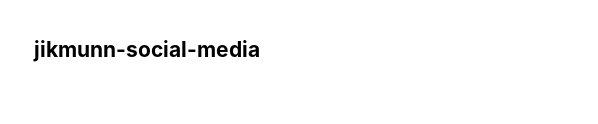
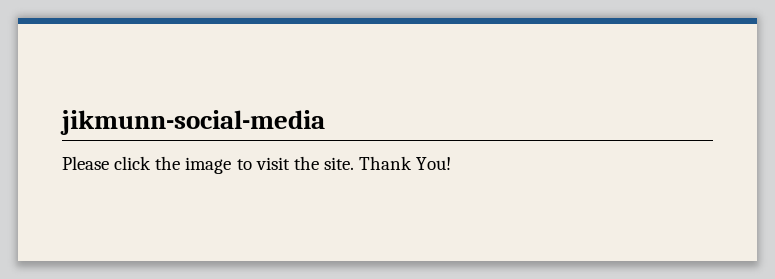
+ Please click the image to visit the site. Thank You!

